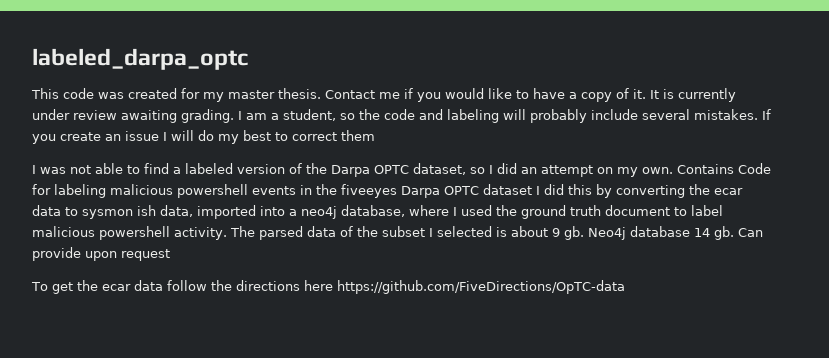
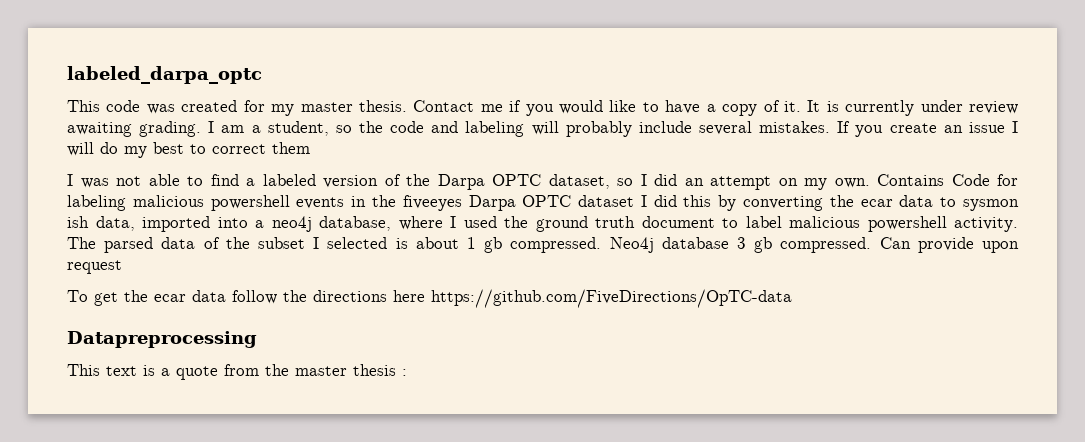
- The parsed data of the subset I selected is about 9 gb. Neo4j database 14 gb.
+ The parsed data of the subset I selected is about 1 gb compressed. Neo4j database 3 gb compressed.
+ Datapreprocessing
+ This text is a quote from the master thesis :

